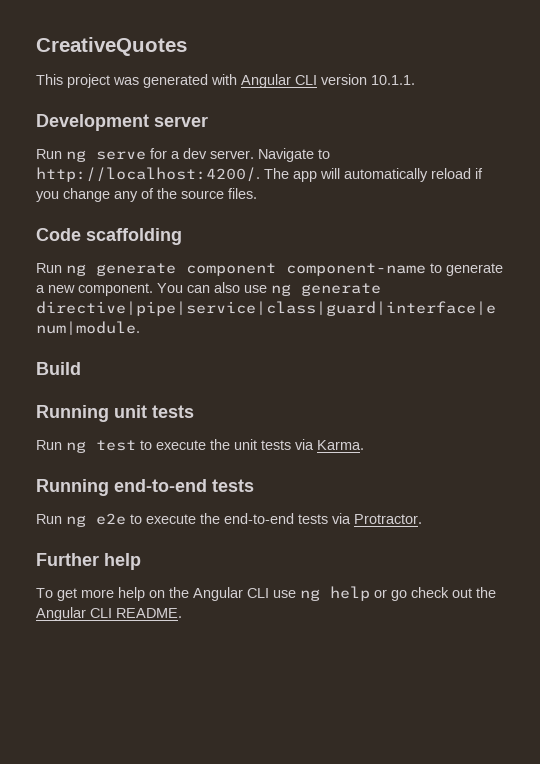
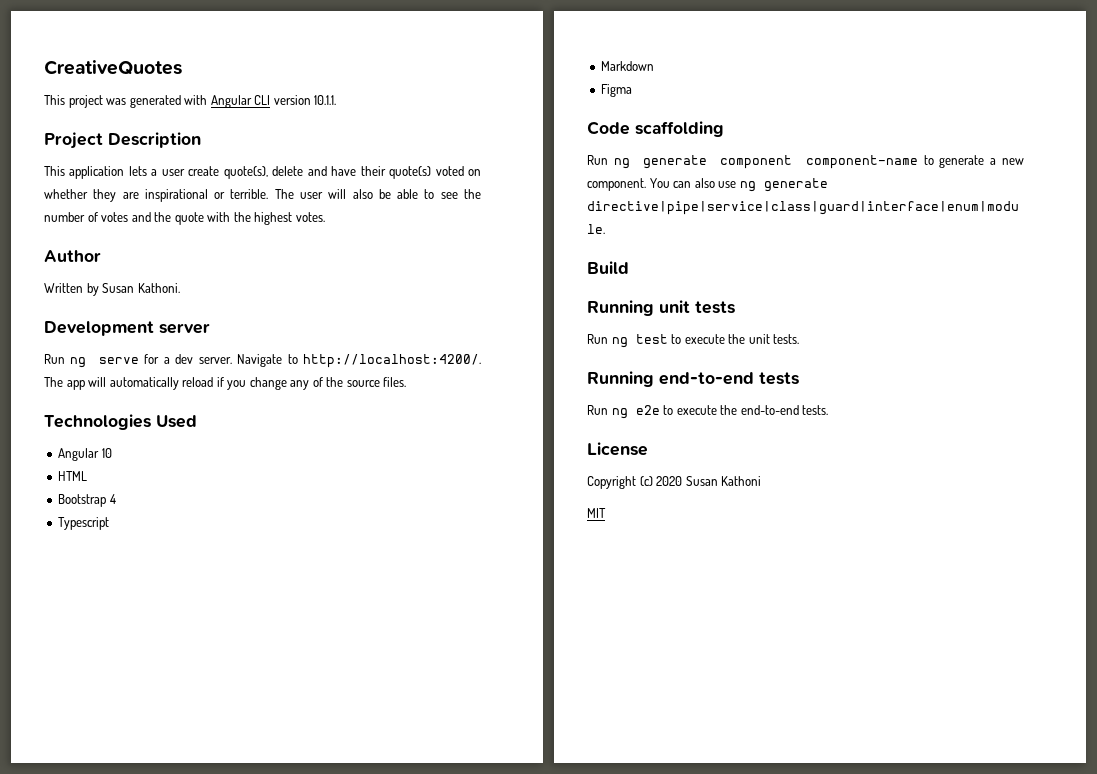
+ Project Description
+ This application lets a user create quote(s), delete and have their quote(s) voted on whether they are inspirational or terrible. The user will also be able to see the number of votes and the quote with the highest votes.
+ Author
+ Written by Susan Kathoni.
+ Technologies Used
+ Angular 10
+ HTML
+ Bootstrap 4
+ Typescript
+ Markdown
+ Figma
- Run ng test to execute the unit tests via Karma.
+ Run ng test to execute the unit tests.
- Run ng e2e to execute the end-to-end tests via Protractor.
- Further help
- To get more help on the Angular CLI use ng help or go check out the Angular CLI README.
+ Run ng e2e to execute the end-to-end tests.
+ License
+ Copyright (c) 2020 Susan Kathoni
+ MIT

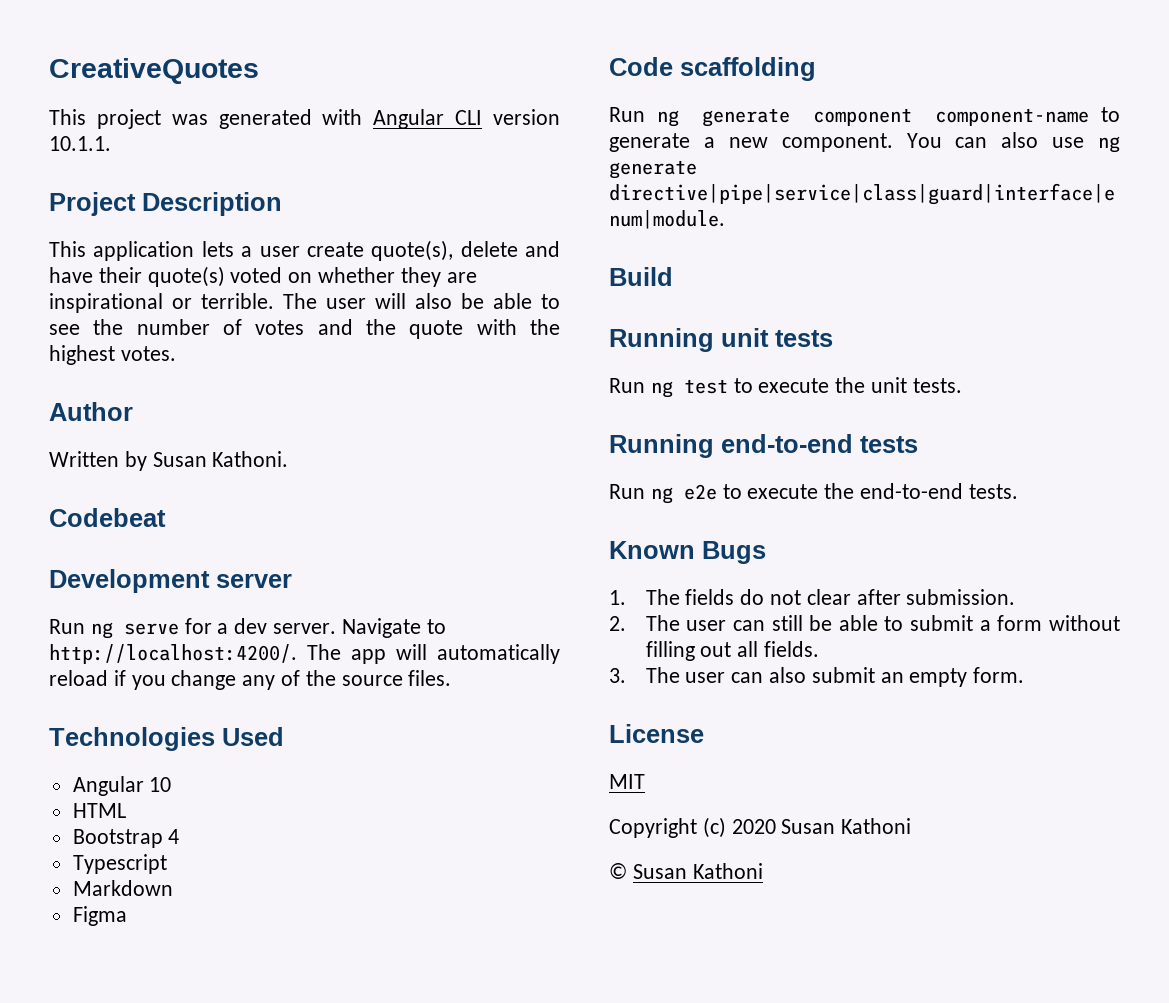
+ Codebeat
+ Known Bugs
+ 1. The fields do not clear after submission.
+ 2. The user can still be able to submit a form without filling out all fields.
+ 3. The user can also submit an empty form.
+ MIT
- MIT
+ © Susan Kathoni

